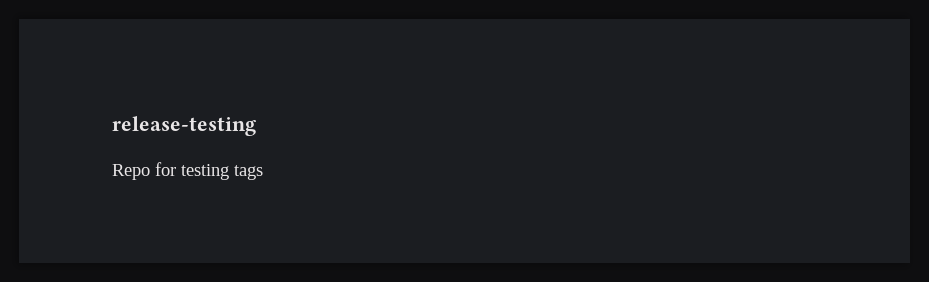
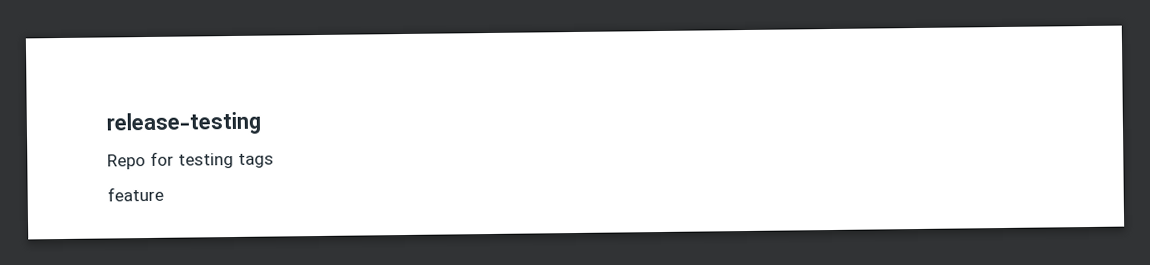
+ feature

